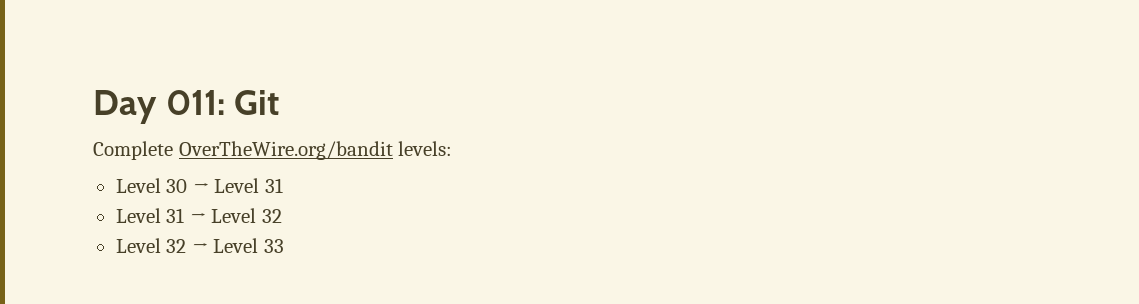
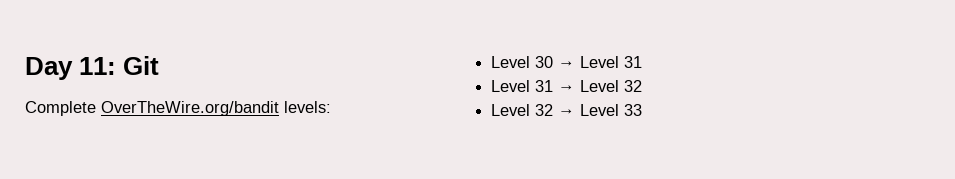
- Day 011: Git
+ Day 11: Git

